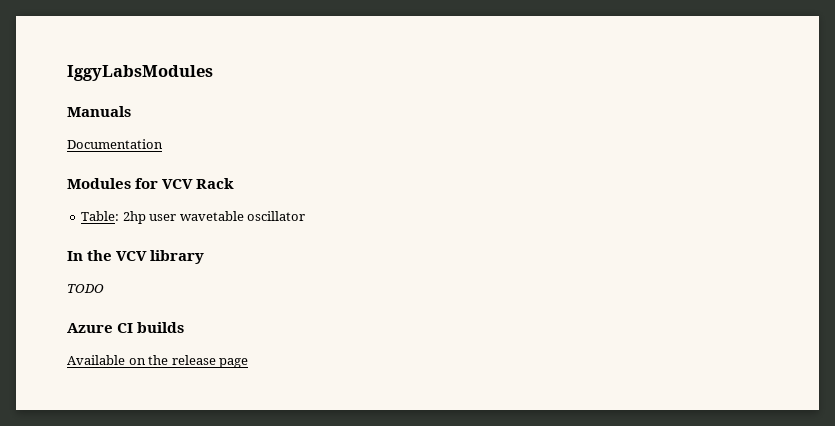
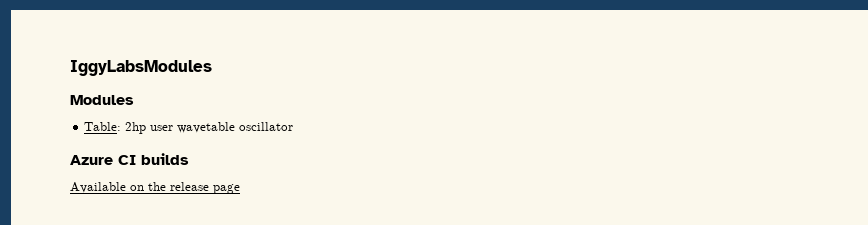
- Manuals
- Documentation
- Modules for VCV Rack
+ Modules
- In the VCV library
- TODO

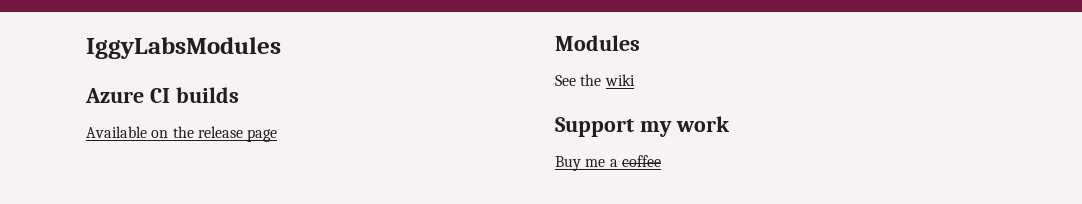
- Modules
- Table: 2hp user wavetable oscillator
+ Modules
+ See the wiki
+ Support my work
+ Buy me a coffee

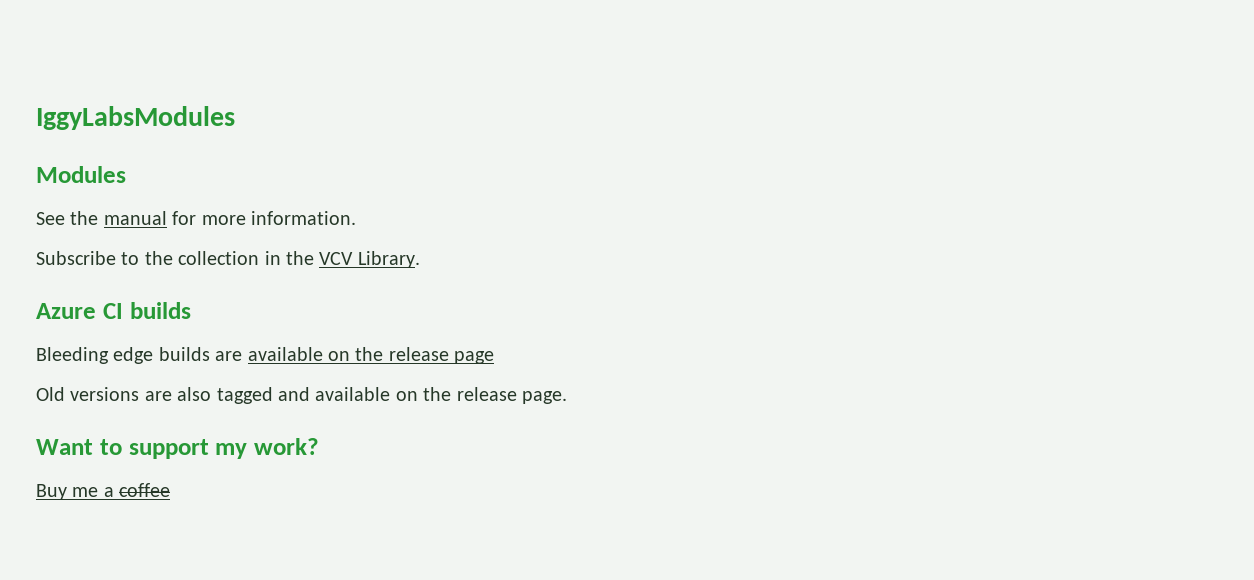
+ Modules
+ See the manual for more information.
+ Subscribe to the collection in the VCV Library.
  Azure CI builds
- Available on the release page
- Modules
- See the wiki
- Support my work
+ Bleeding edge builds are available on the release page
+ Old versions are also tagged and available on the release page.
+ Want to support my work?

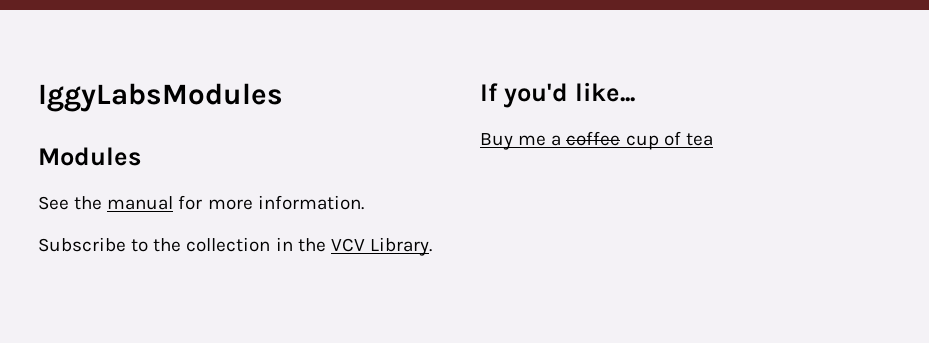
- Azure CI builds
- Bleeding edge builds are available on the release page
- Old versions are also tagged and available on the release page.
- Want to support my work?
+ If you'd like...
- Buy me a coffee
+ Buy me a coffee cup of tea

